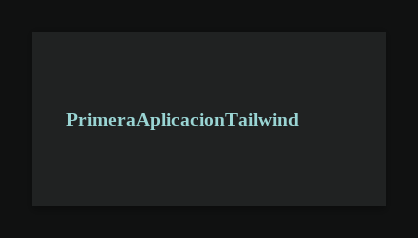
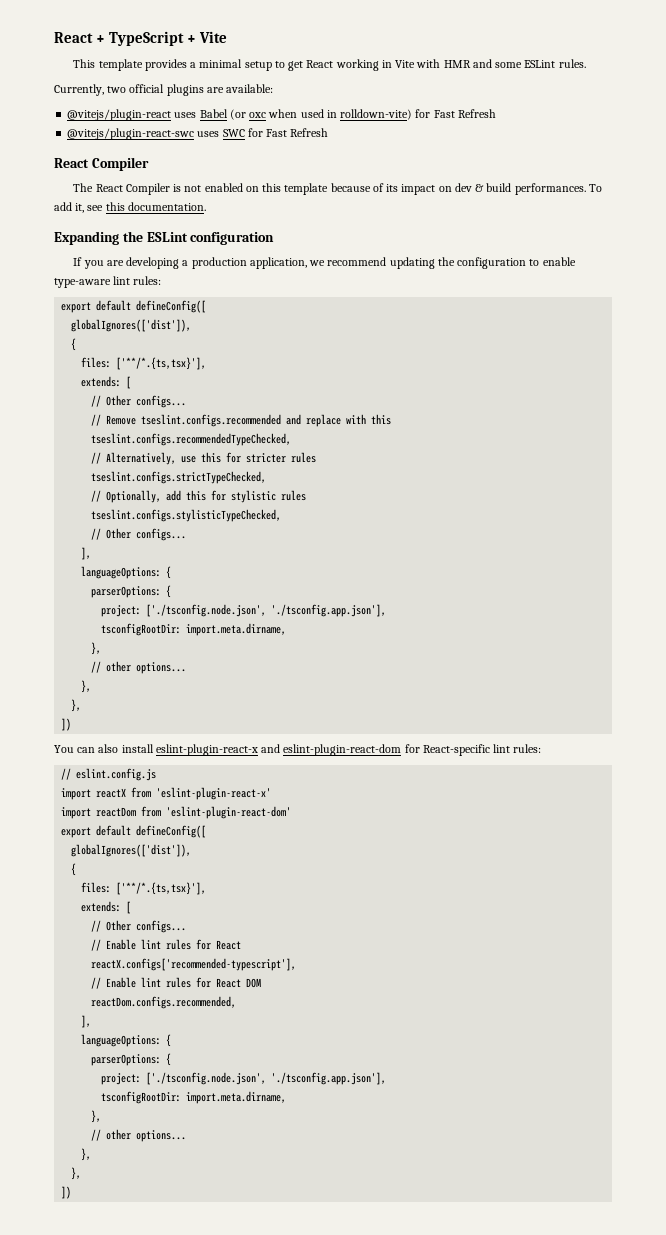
- PrimeraAplicacionTailwind
+ React + TypeScript + Vite
+ This template provides a minimal setup to get React working in Vite with HMR and some ESLint rules.
+ Currently, two official plugins are available:
+ @vitejs/plugin-react uses Babel (or oxc when used in rolldown-vite) for Fast Refresh
+ @vitejs/plugin-react-swc uses SWC for Fast Refresh
+ React Compiler
+ The React Compiler is not enabled on this template because of its impact on dev & build performances. To add it, see this documentation.
+ Expanding the ESLint configuration
+ If you are developing a production application, we recommend updating the configuration to enable type-aware lint rules:
+ export default defineConfig([
+ globalIgnores(['dist']),
+ {
+ files: ['**/*.{ts,tsx}'],
+ extends: [
+ // Other configs...
+ // Remove tseslint.configs.recommended and replace with this
+ tseslint.configs.recommendedTypeChecked,
+ // Alternatively, use this for stricter rules
+ tseslint.configs.strictTypeChecked,
+ // Optionally, add this for stylistic rules
+ tseslint.configs.stylisticTypeChecked,
+ // Other configs...
+ ],
+ languageOptions: {
+ parserOptions: {
+ project: ['./tsconfig.node.json', './tsconfig.app.json'],
+ tsconfigRootDir: import.meta.dirname,
+ },
+ // other options...
+ },
+ },
+ ])
+ You can also install eslint-plugin-react-x and eslint-plugin-react-dom for React-specific lint rules:
+ // eslint.config.js
+ import reactX from 'eslint-plugin-react-x'
+ import reactDom from 'eslint-plugin-react-dom'
+ export default defineConfig([
+ globalIgnores(['dist']),
+ {
+ files: ['**/*.{ts,tsx}'],
+ extends: [
+ // Other configs...
+ // Enable lint rules for React
+ reactX.configs['recommended-typescript'],
+ // Enable lint rules for React DOM
+ reactDom.configs.recommended,
+ ],
+ languageOptions: {
+ parserOptions: {
+ project: ['./tsconfig.node.json', './tsconfig.app.json'],
+ tsconfigRootDir: import.meta.dirname,
+ },
+ // other options...
+ },
+ },
+ ])

